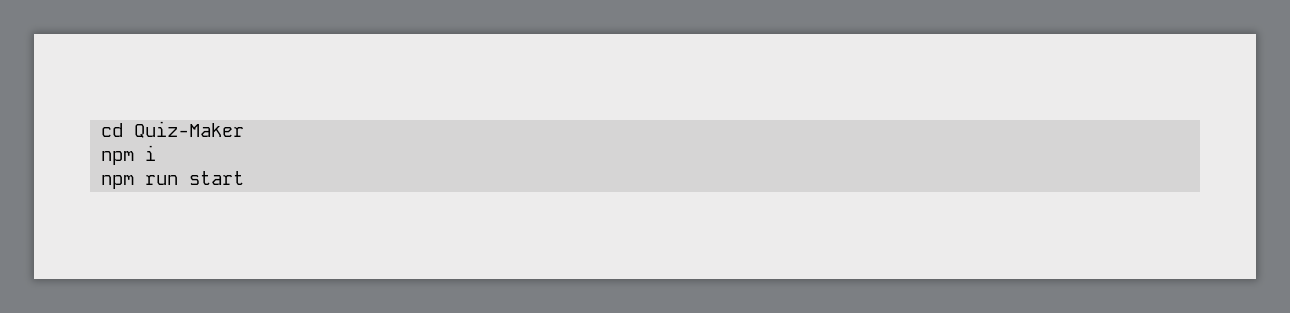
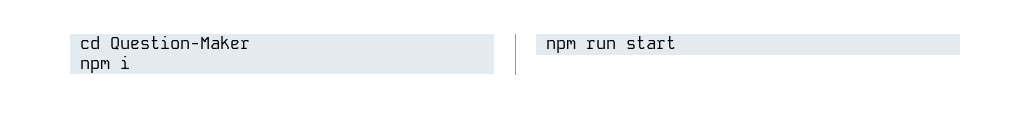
- cd Quiz-Maker
+ cd Question-Maker

